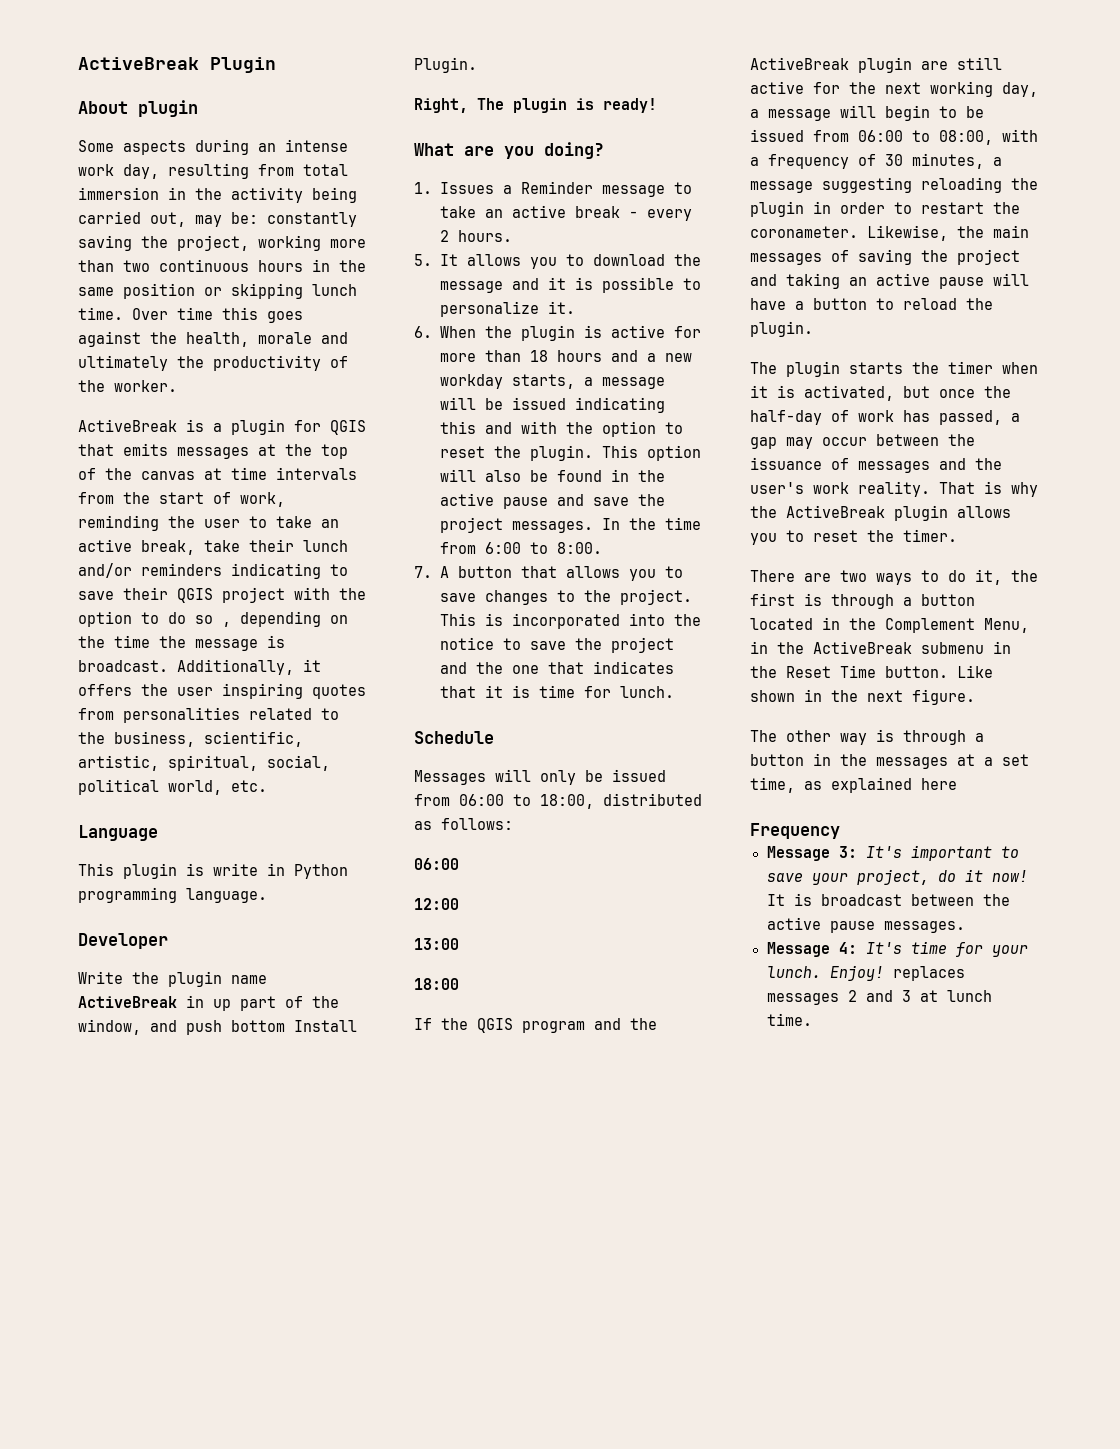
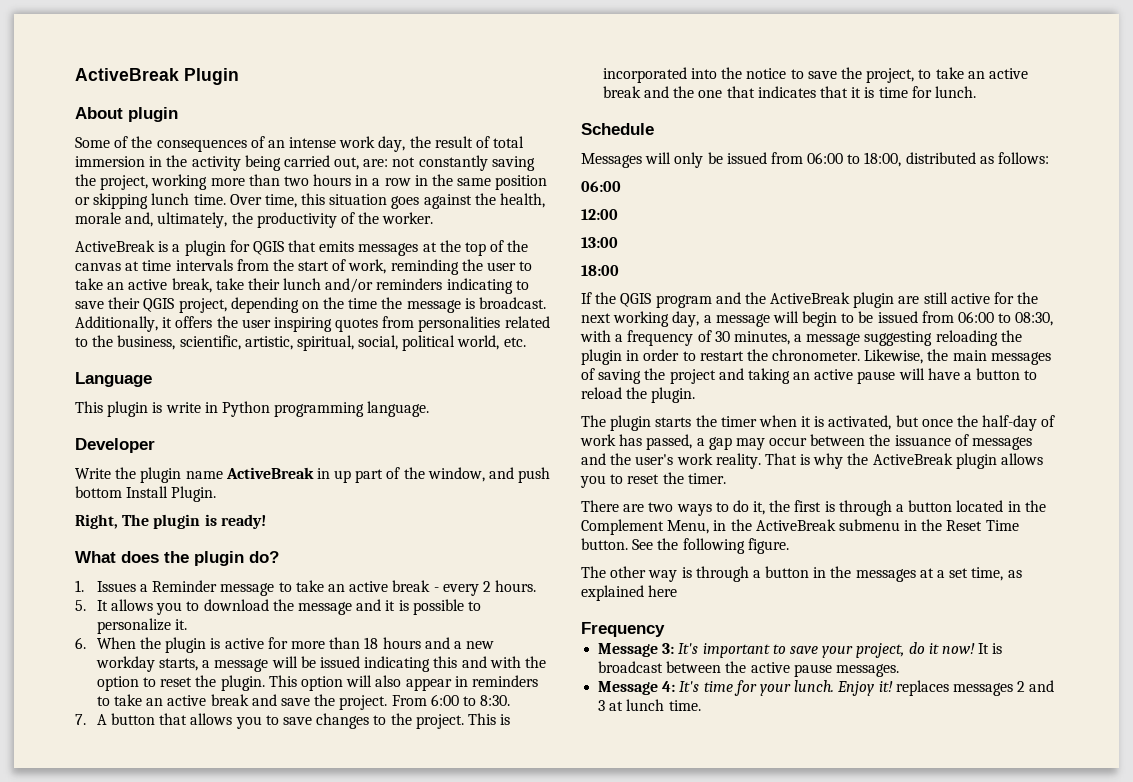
- Some aspects during an intense work day, resulting from total immersion in the activity being carried out, may be: constantly saving the project, working more than two continuous hours in the same position or skipping lunch time.
+ Some of the consequences of an intense work day, the result of total immersion in the activity being carried out, are: not constantly saving the project, working more than two hours in a row in the same position or skipping lunch time.
- Over time this goes against the health, morale and ultimately the productivity of the worker.
+ Over time, this situation goes against the health, morale and, ultimately, the productivity of the worker.
- ActiveBreak is a plugin for QGIS that emits messages at the top of the canvas at time intervals from the start of work, reminding the user to take an active break, take their lunch and/or reminders indicating to save their QGIS project with the option to do so , depending on the time the message is broadcast.
+ ActiveBreak is a plugin for QGIS that emits messages at the top of the canvas at time intervals from the start of work, reminding the user to take an active break, take their lunch and/or reminders indicating to save their QGIS project, depending on the time the message is broadcast.
- What are you doing?
+ What does the plugin do?
- This option will also be found in the active pause and save the project messages. In the time from 6:00 to 8:00.
+ This option will also appear in reminders to take an active break and save the project. From 6:00 to 8:30.
- This is incorporated into the notice to save the project and the one that indicates that it is time for lunch.
+ This is incorporated into the notice to save the project, to take an active break and the one that indicates that it is time for lunch.
- If the QGIS program and the ActiveBreak plugin are still active for the next working day, a message will begin to be issued from 06:00 to 08:00, with a frequency of 30 minutes, a message suggesting reloading the plugin in order to restart the coronameter.
+ If the QGIS program and the ActiveBreak plugin are still active for the next working day, a message will begin to be issued from 06:00 to 08:30, with a frequency of 30 minutes, a message suggesting reloading the plugin in order to restart the chronometer.
- Like shown in the next figure.
+ See the following figure.
- Enjoy! replaces messages 2 and 3 at lunch time.
+ Enjoy it! replaces messages 2 and 3 at lunch time.

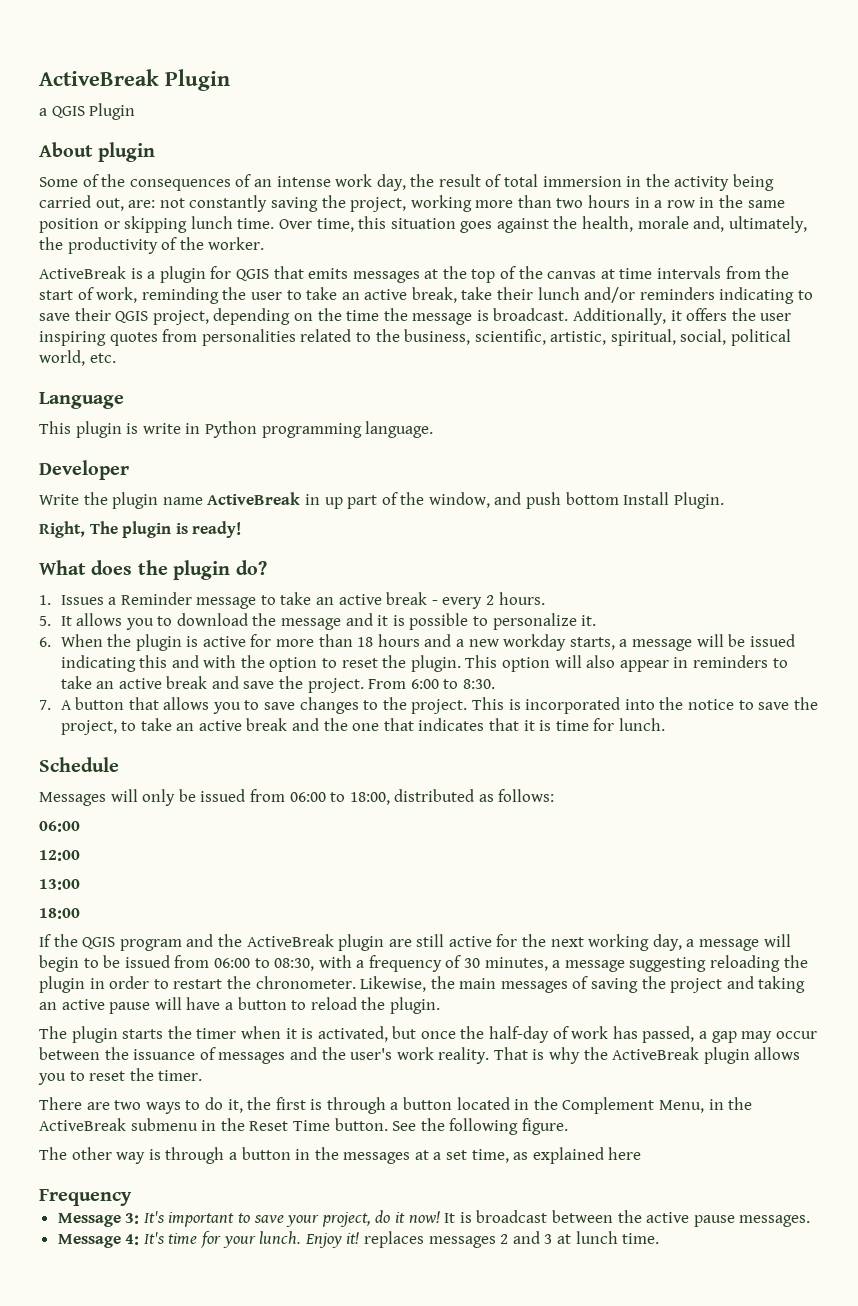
+ a QGIS Plugin

